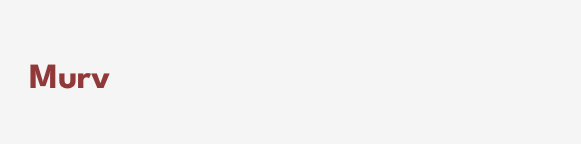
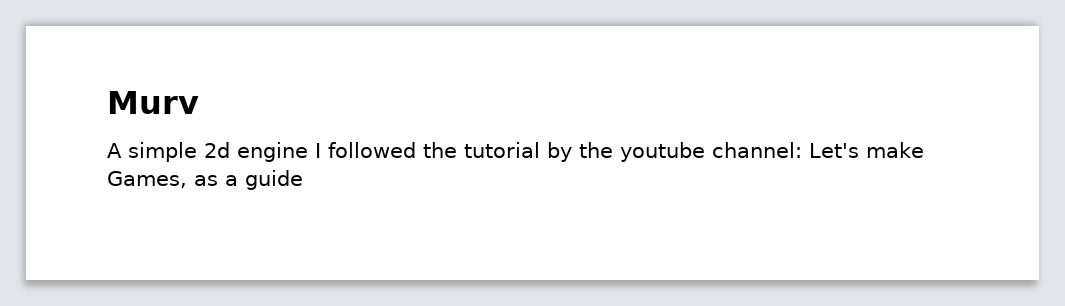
+ A simple 2d engine I followed the tutorial by the youtube channel: Let's make Games, as a guide

